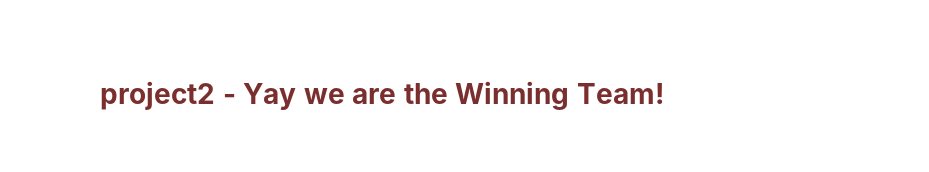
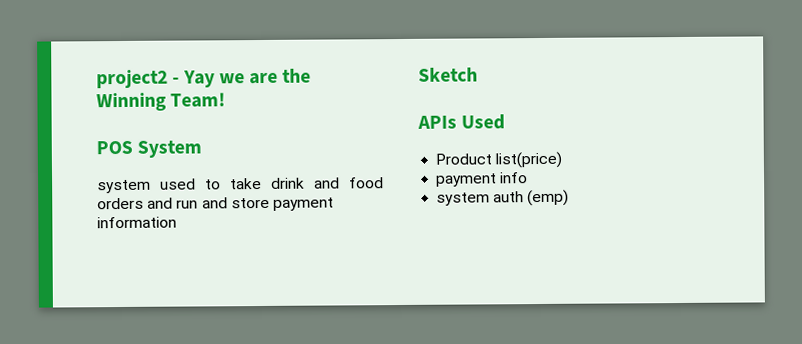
+ POS System
+ system used to take drink and food orders and run and store payment information
+ Sketch
+ APIs Used
+ Product list(price)
+ payment info
+ system auth (emp)

